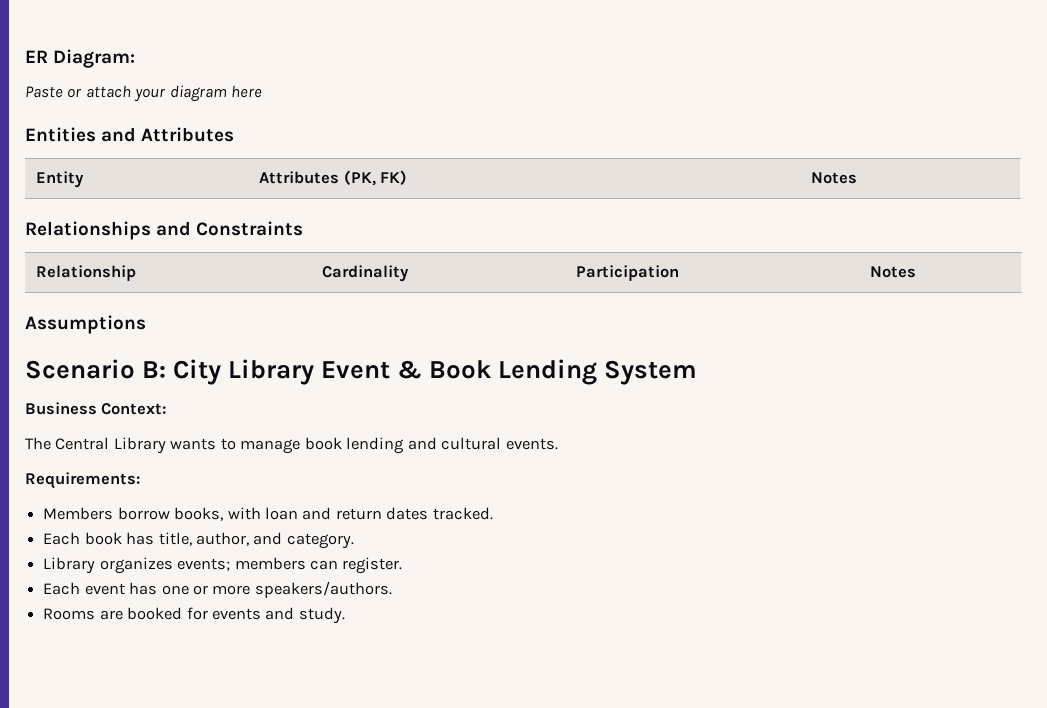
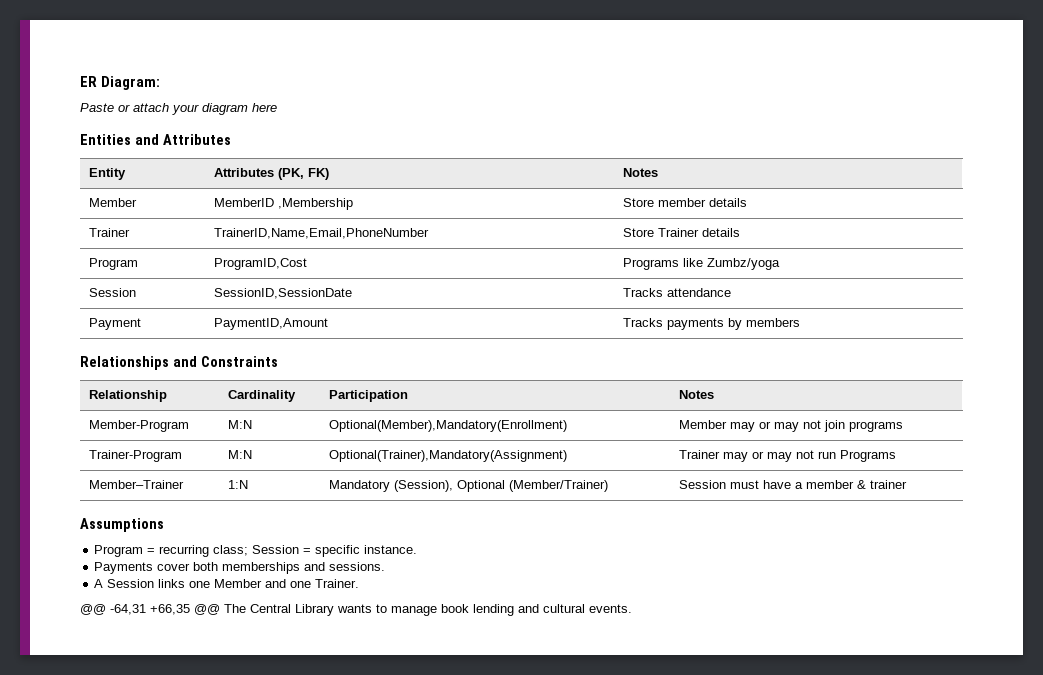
+ Member | MemberID ,Membership | Store member details
+ Trainer | TrainerID,Name,Email,PhoneNumber | Store Trainer details
+ Program | ProgramID,Cost | Programs like Zumbz/yoga
+ Session | SessionID,SessionDate | Tracks attendance
+ Payment | PaymentID,Amount | Tracks payments by members
+ Member-Program | M:N | Optional(Member),Mandatory(Enrollment) | Member may or may not join programs
+ Trainer-Program | M:N | Optional(Trainer),Mandatory(Assignment) | Trainer may or may not run Programs
+ Member–Trainer | 1:N | Mandatory (Session), Optional (Member/Trainer) | Session must have a member & trainer
  Assumptions
- Scenario B: City Library Event & Book Lending System
- Business Context:
- The Central Library wants to manage book lending and cultural events.
+ Program = recurring class; Session = specific instance.
+ Payments cover both memberships and sessions.
+ A Session links one Member and one Trainer.
+ @@ -64,31 +66,35 @@ The Central Library wants to manage book lending and cultural events.
- Requirements:
- Members borrow books, with loan and return dates tracked.
- Each book has title, author, and category.
- Library organizes events; members can register.
- Each event has one or more speakers/authors.
- Rooms are booked for events and study.

